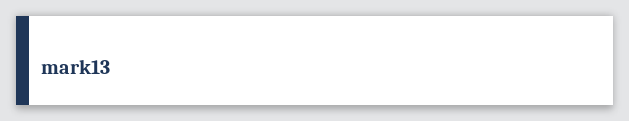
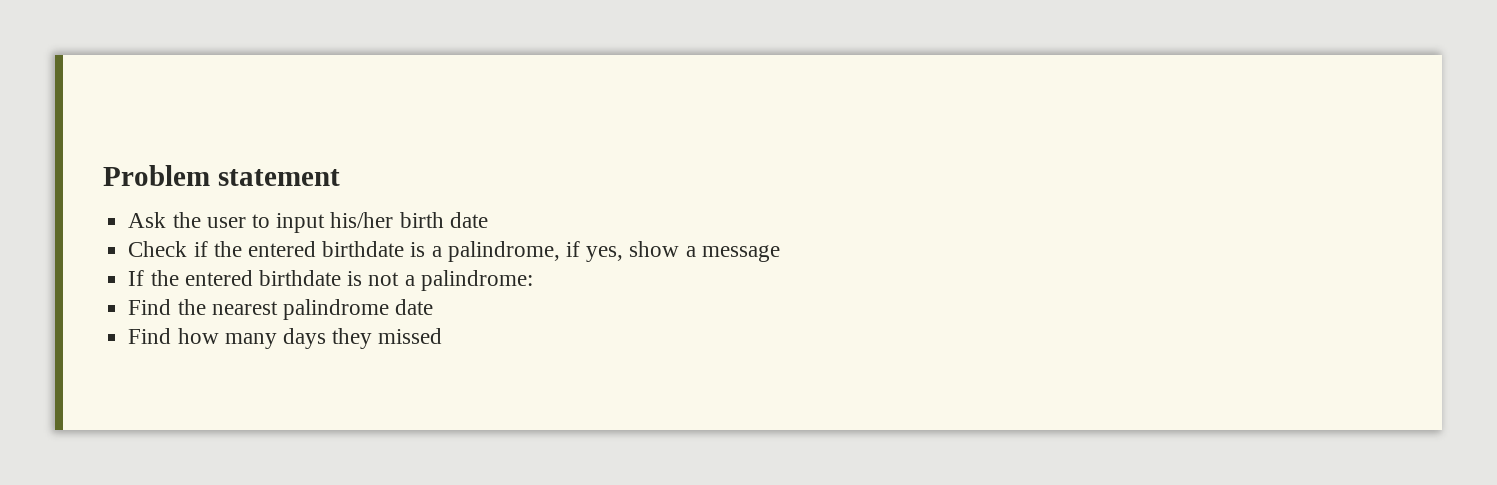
- mark13
+ Problem statement
+ Ask the user to input his/her birth date
+ Check if the entered birthdate is a palindrome, if yes, show a message
+ If the entered birthdate is not a palindrome:
+ Find the nearest palindrome date
+ Find how many days they missed

